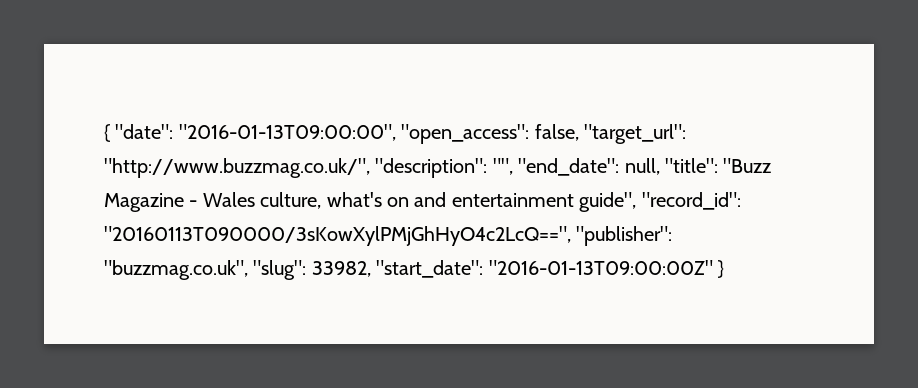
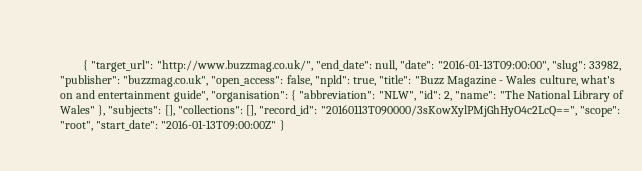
- { "date": "2016-01-13T09:00:00", "open_access": false, "target_url": "http://www.buzzmag.co.uk/", "description": "", "end_date": null, "title": "Buzz Magazine - Wales culture, what's on and entertainment guide", "record_id": "20160113T090000/3sKowXylPMjGhHyO4c2LcQ==", "publisher": "buzzmag.co.uk", "slug": 33982, "start_date": "2016-01-13T09:00:00Z" }
+ { "target_url": "http://www.buzzmag.co.uk/", "end_date": null, "date": "2016-01-13T09:00:00", "slug": 33982, "publisher": "buzzmag.co.uk", "open_access": false, "npld": true, "title": "Buzz Magazine - Wales culture, what's on and entertainment guide", "organisation": { "abbreviation": "NLW", "id": 2, "name": "The National Library of Wales" }, "subjects": [], "collections": [], "record_id": "20160113T090000/3sKowXylPMjGhHyO4c2LcQ==", "scope": "root", "start_date": "2016-01-13T09:00:00Z" }

